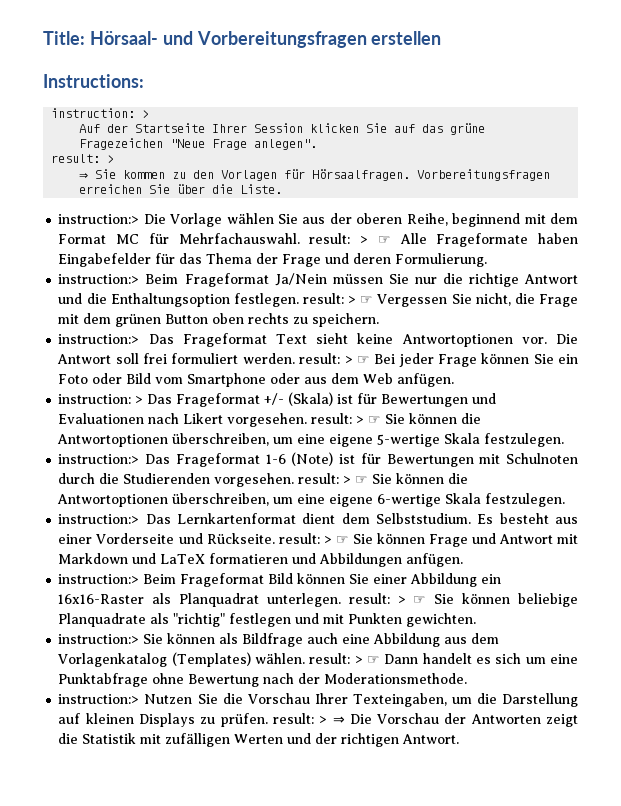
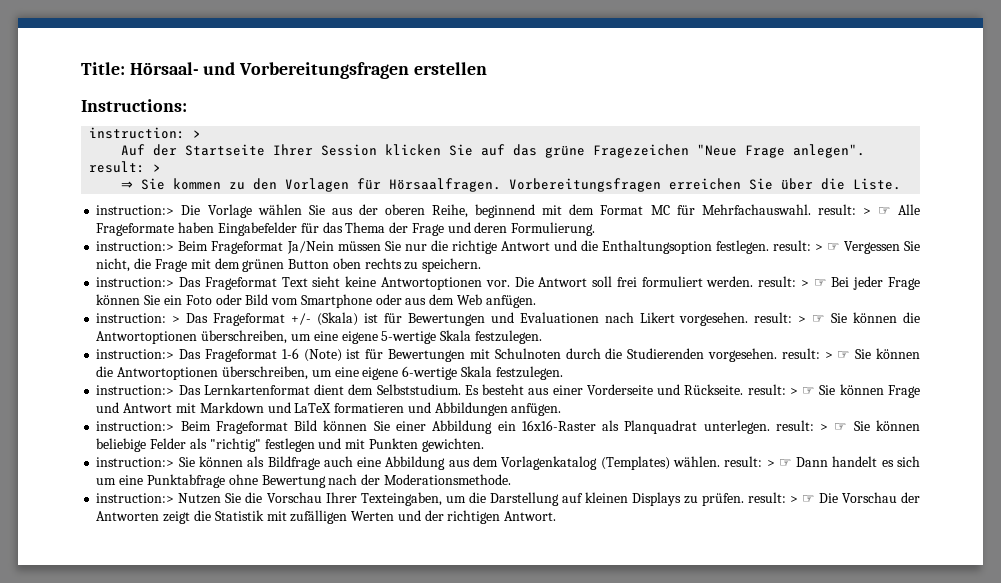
- instruction:> Beim Frageformat Bild können Sie einer Abbildung ein 16x16-Raster als Planquadrat unterlegen. result: > ☞ Sie können beliebige Planquadrate als "richtig" festlegen und mit Punkten gewichten.
+ instruction:> Beim Frageformat Bild können Sie einer Abbildung ein 16x16-Raster als Planquadrat unterlegen. result: > ☞ Sie können beliebige Felder als "richtig" festlegen und mit Punkten gewichten.
- instruction:> Nutzen Sie die Vorschau Ihrer Texteingaben, um die Darstellung auf kleinen Displays zu prüfen. result: > ⇒ Die Vorschau der Antworten zeigt die Statistik mit zufälligen Werten und der richtigen Antwort.
+ instruction:> Nutzen Sie die Vorschau Ihrer Texteingaben, um die Darstellung auf kleinen Displays zu prüfen. result: > ☞ Die Vorschau der Antworten zeigt die Statistik mit zufälligen Werten und der richtigen Antwort.

